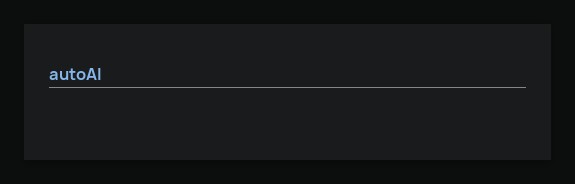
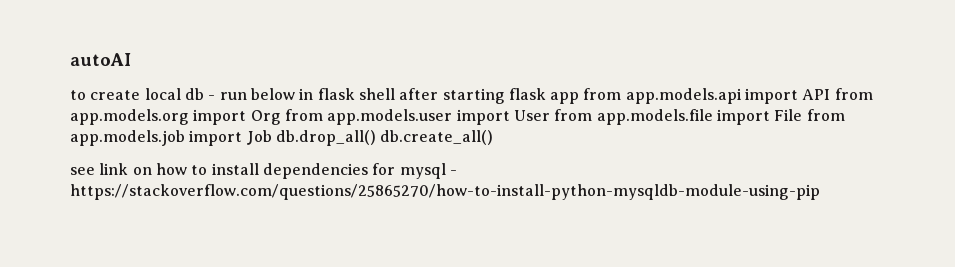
+ to create local db - run below in flask shell after starting flask app from app.models.api import API from app.models.org import Org from app.models.user import User from app.models.file import File from app.models.job import Job db.drop_all() db.create_all()
+ see link on how to install dependencies for mysql - https://stackoverflow.com/questions/25865270/how-to-install-python-mysqldb-module-using-pip

